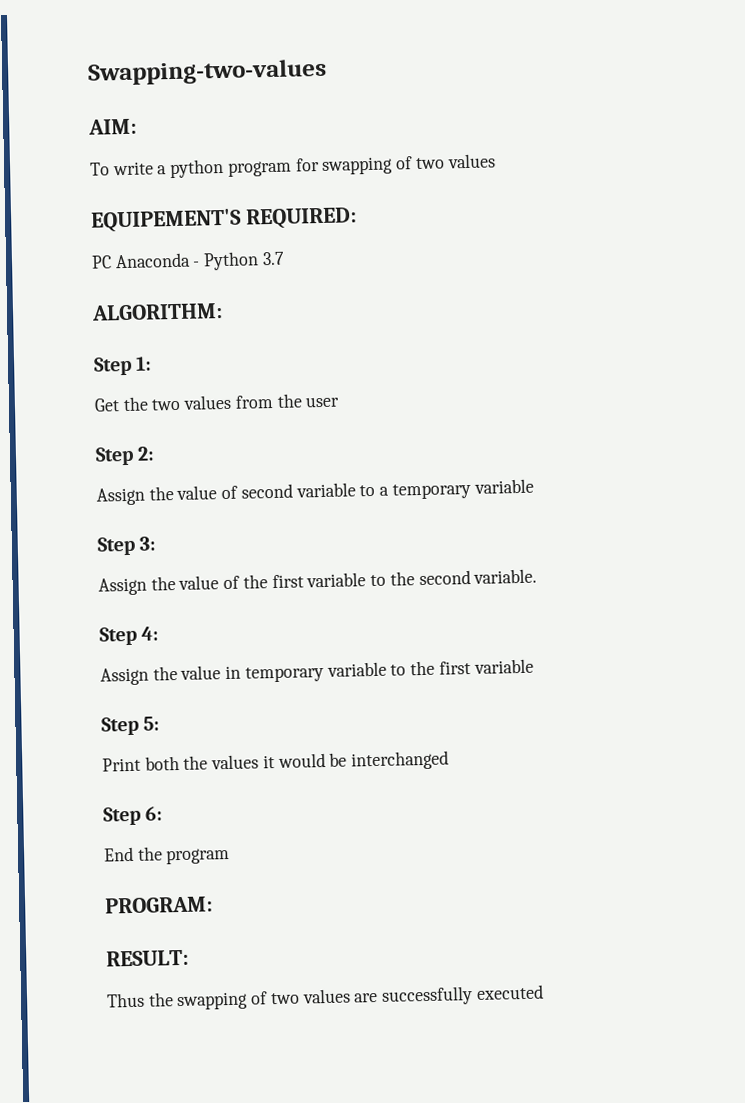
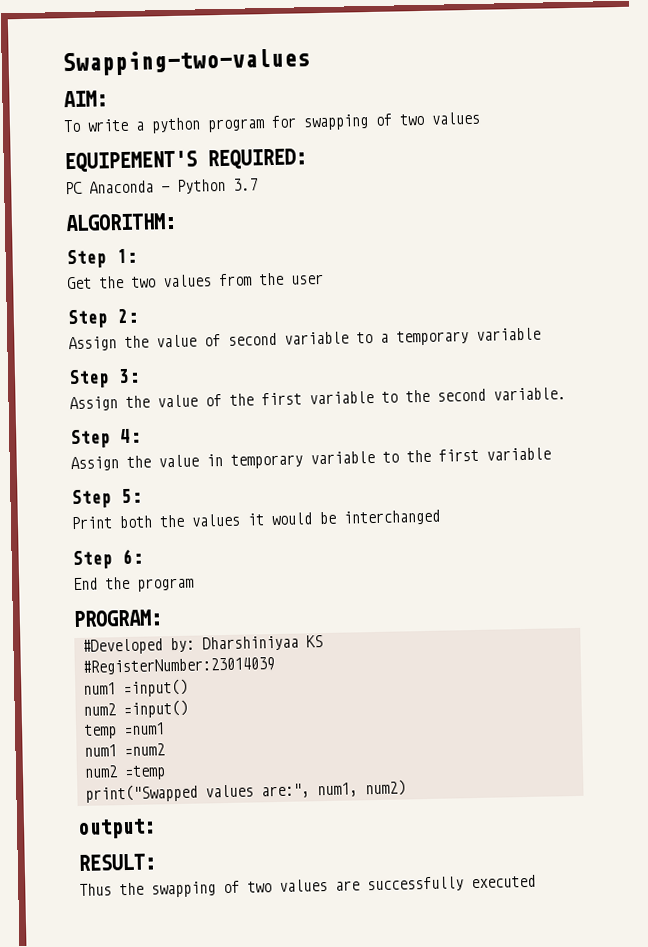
+ #Developed by: Dharshiniyaa KS
+ #RegisterNumber:23014039
+ num1 =input()
+ num2 =input()
+ temp =num1
+ num1 =num2
+ num2 =temp
+ print("Swapped values are:", num1, num2)
+ output:

